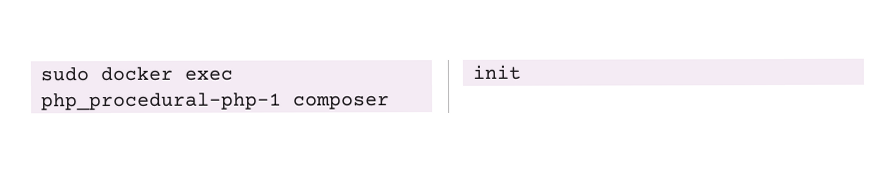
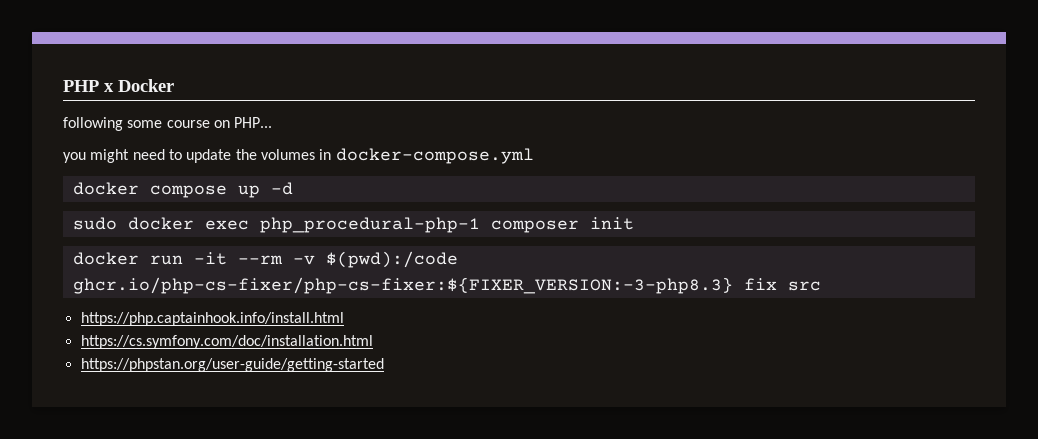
+ PHP x Docker
+ following some course on PHP...
+ you might need to update the volumes in docker-compose.yml
+ docker compose up -d
+ docker run -it --rm -v $(pwd):/code ghcr.io/php-cs-fixer/php-cs-fixer:${FIXER_VERSION:-3-php8.3} fix src
+ https://php.captainhook.info/install.html
+ https://cs.symfony.com/doc/installation.html
+ https://phpstan.org/user-guide/getting-started

